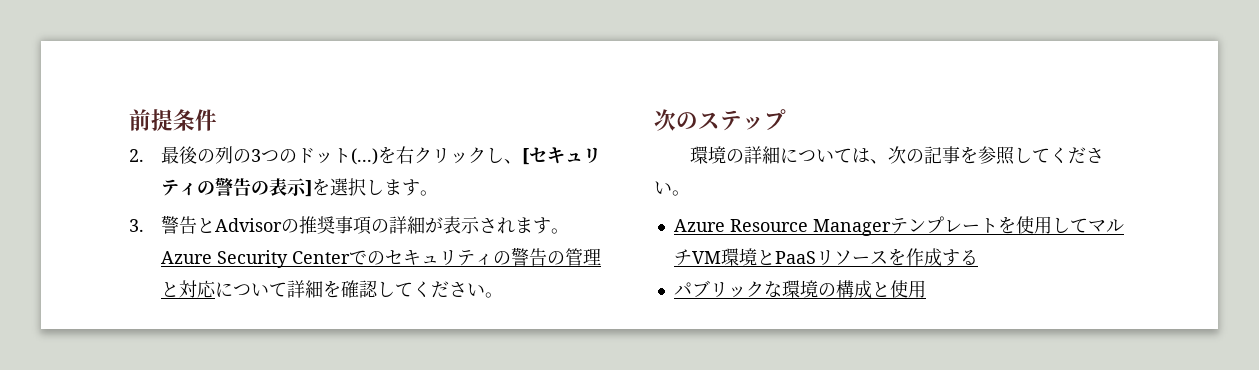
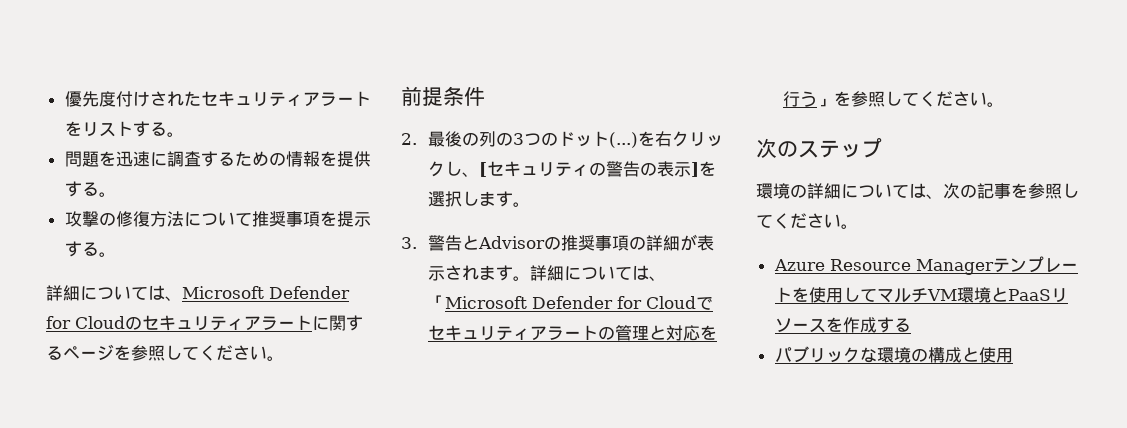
+ 優先度付けされたセキュリティアラートをリストする。
+ 問題を迅速に調査するための情報を提供する。
+ 攻撃の修復方法について推奨事項を提示する。
+ 詳細については、Microsoft Defender for Cloudのセキュリティアラートに関するページを参照してください。
- Azure Security Centerでのセキュリティの警告の管理と対応について詳細を確認してください。
+ 詳細については、「Microsoft Defender for Cloudでセキュリティアラートの管理と対応を行う」を参照してください。

